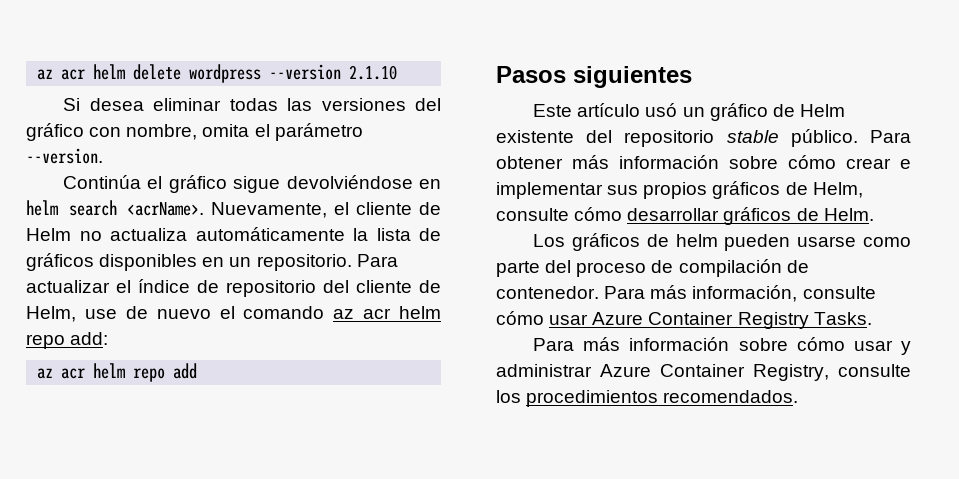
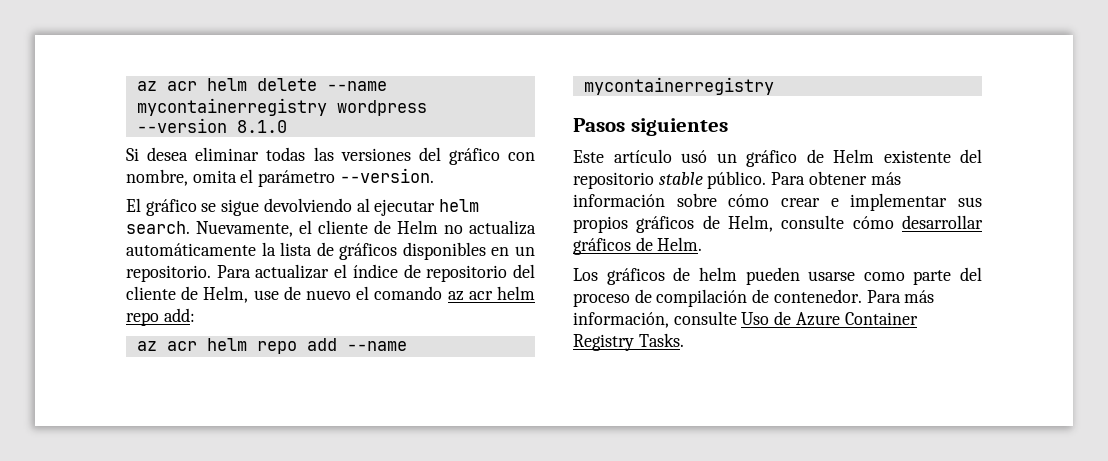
- az acr helm delete wordpress --version 2.1.10
+ az acr helm delete --name mycontainerregistry wordpress --version 8.1.0
- Continúa el gráfico sigue devolviéndose en helm search <acrName>.
+ El gráfico se sigue devolviendo al ejecutar helm search.
- az acr helm repo add
+ az acr helm repo add --name mycontainerregistry
- Para más información, consulte cómo usar Azure Container Registry Tasks.
+ Para más información, consulte Uso de Azure Container Registry Tasks.
- Para más información sobre cómo usar y administrar Azure Container Registry, consulte los procedimientos recomendados.

